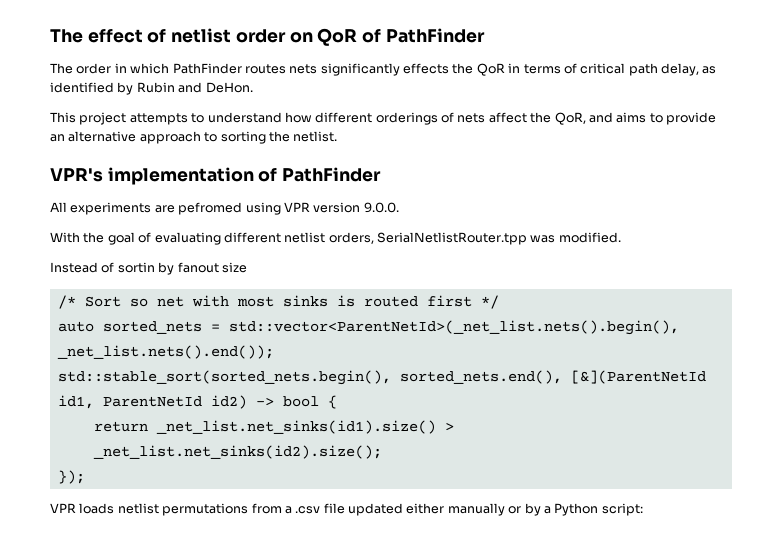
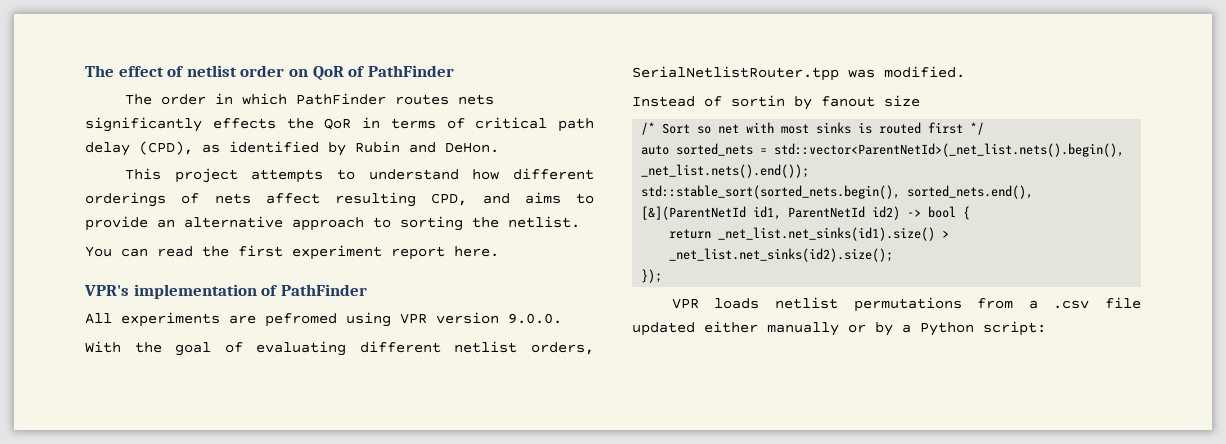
- The order in which PathFinder routes nets significantly effects the QoR in terms of critical path delay, as identified by Rubin and DeHon.
+ The order in which PathFinder routes nets significantly effects the QoR in terms of critical path delay (CPD), as identified by Rubin and DeHon.
- This project attempts to understand how different orderings of nets affect the QoR, and aims to provide an alternative approach to sorting the netlist.
+ This project attempts to understand how different orderings of nets affect resulting CPD, and aims to provide an alternative approach to sorting the netlist.
+ You can read the first experiment report here.

